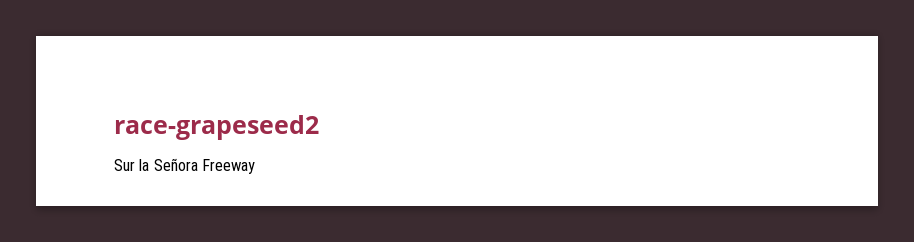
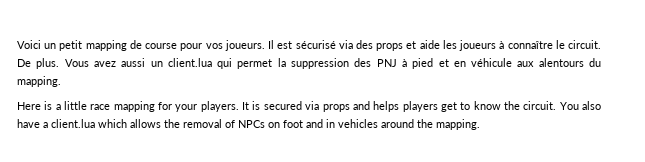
- race-grapeseed2
- Sur la Señora Freeway
+ Voici un petit mapping de course pour vos joueurs. Il est sécurisé via des props et aide les joueurs à connaître le circuit. De plus. Vous avez aussi un client.lua qui permet la suppression des PNJ à pied et en véhicule aux alentours du mapping.
+ Here is a little race mapping for your players. It is secured via props and helps players get to know the circuit. You also have a client.lua which allows the removal of NPCs on foot and in vehicles around the mapping.

